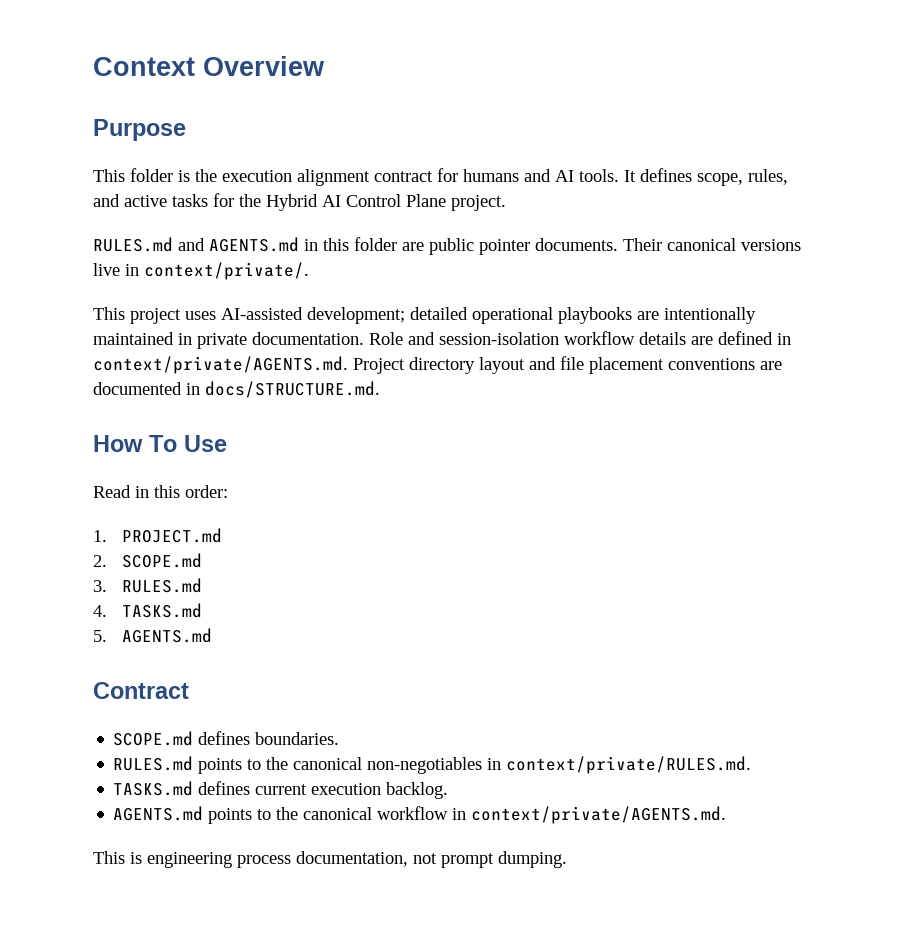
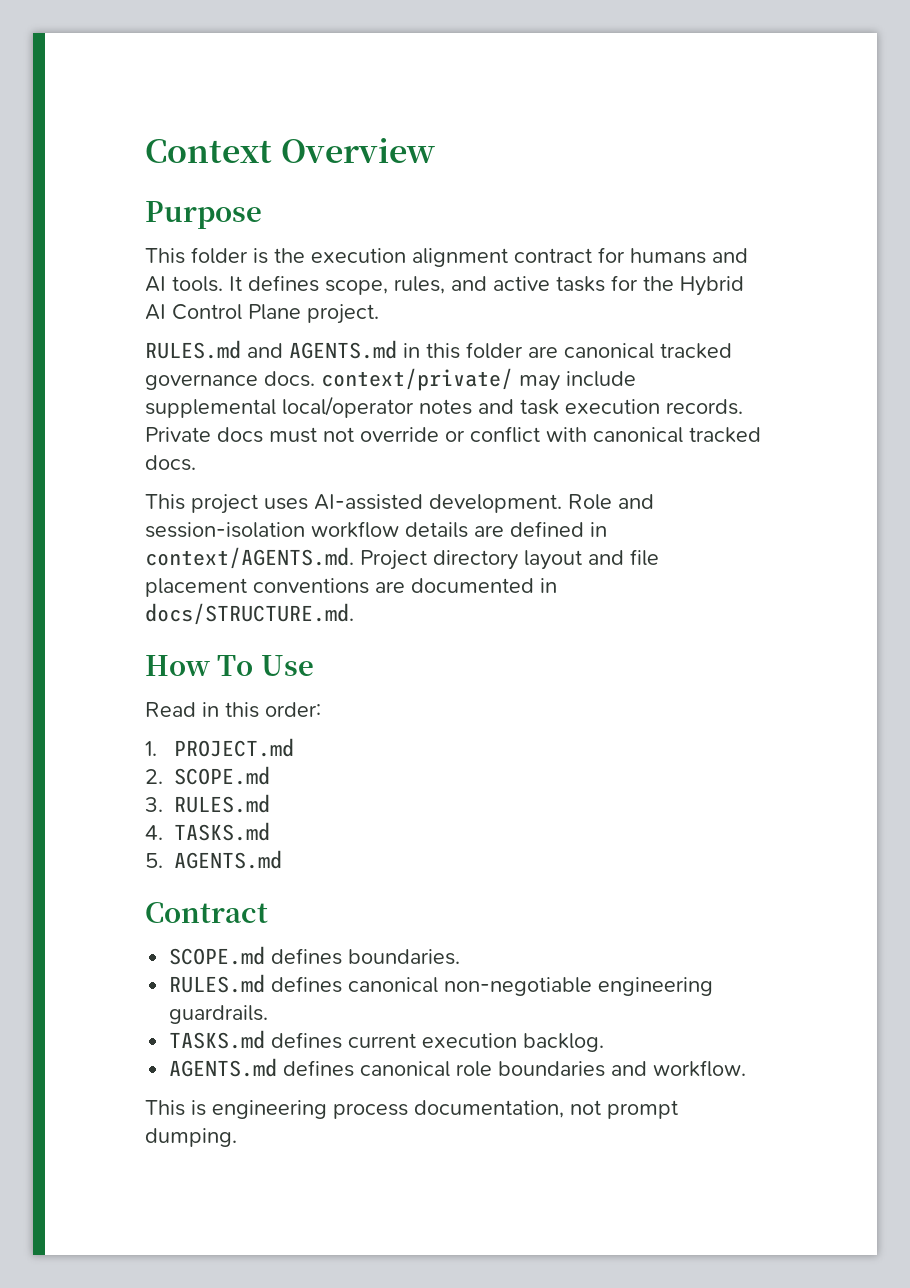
- RULES.md and AGENTS.md in this folder are public pointer documents. Their canonical versions live in context/private/.
- This project uses AI-assisted development; detailed operational playbooks are intentionally maintained in private documentation.
+ RULES.md and AGENTS.md in this folder are canonical tracked governance docs. context/private/ may include supplemental local/operator notes and task execution records. Private docs must not override or conflict with canonical tracked docs.
+ This project uses AI-assisted development.
- Role and session-isolation workflow details are defined in context/private/AGENTS.md. Project directory layout and file placement conventions are documented in docs/STRUCTURE.md.
+ Role and session-isolation workflow details are defined in context/AGENTS.md. Project directory layout and file placement conventions are documented in docs/STRUCTURE.md.
- RULES.md points to the canonical non-negotiables in context/private/RULES.md.
+ RULES.md defines canonical non-negotiable engineering guardrails.
- AGENTS.md points to the canonical workflow in context/private/AGENTS.md.
+ AGENTS.md defines canonical role boundaries and workflow.

